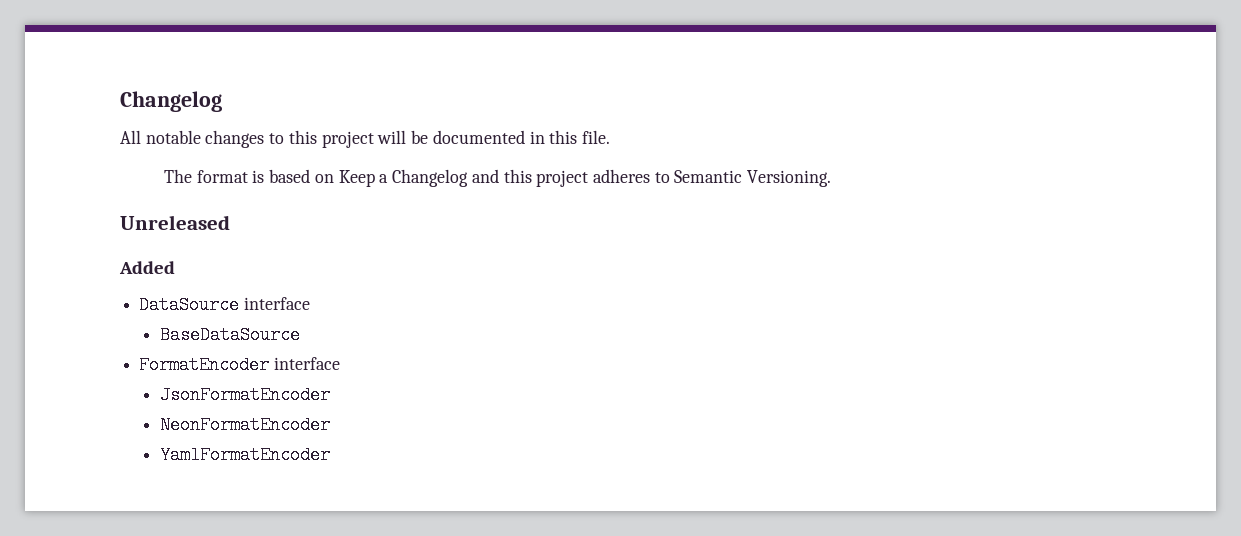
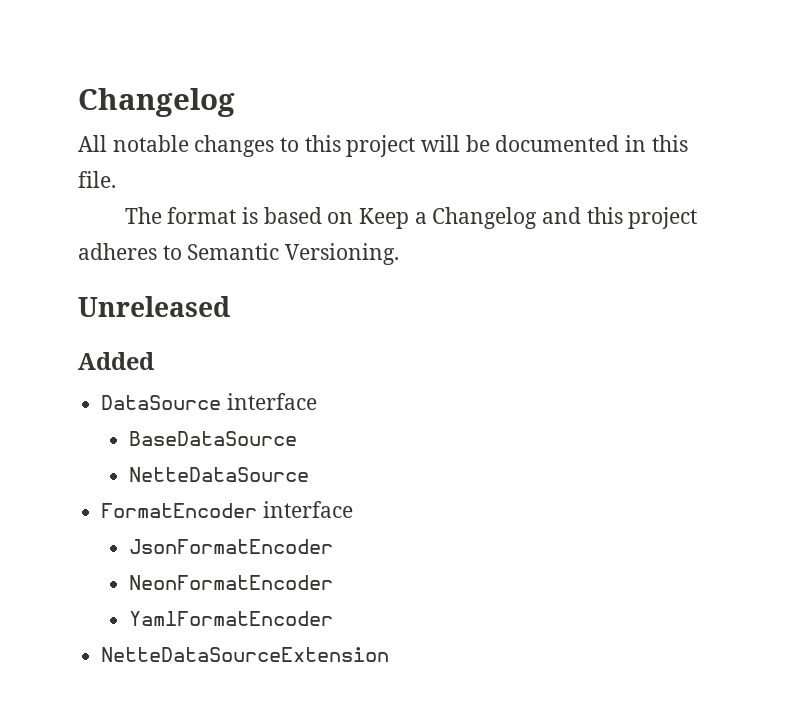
+ NetteDataSource
+ NetteDataSourceExtension

